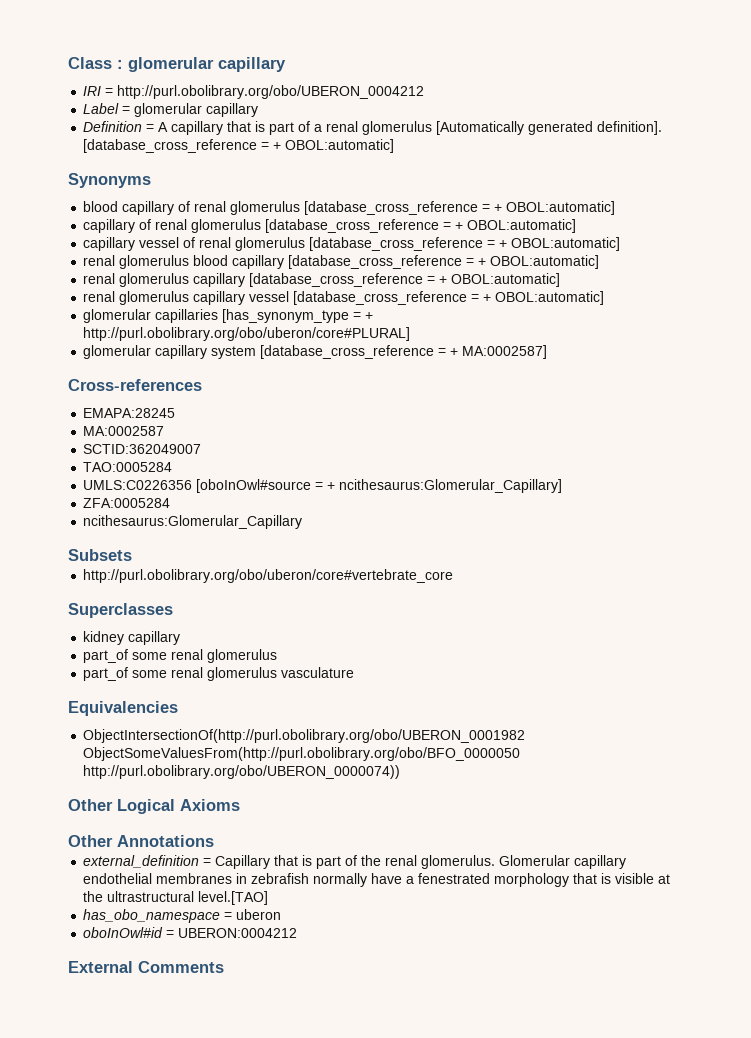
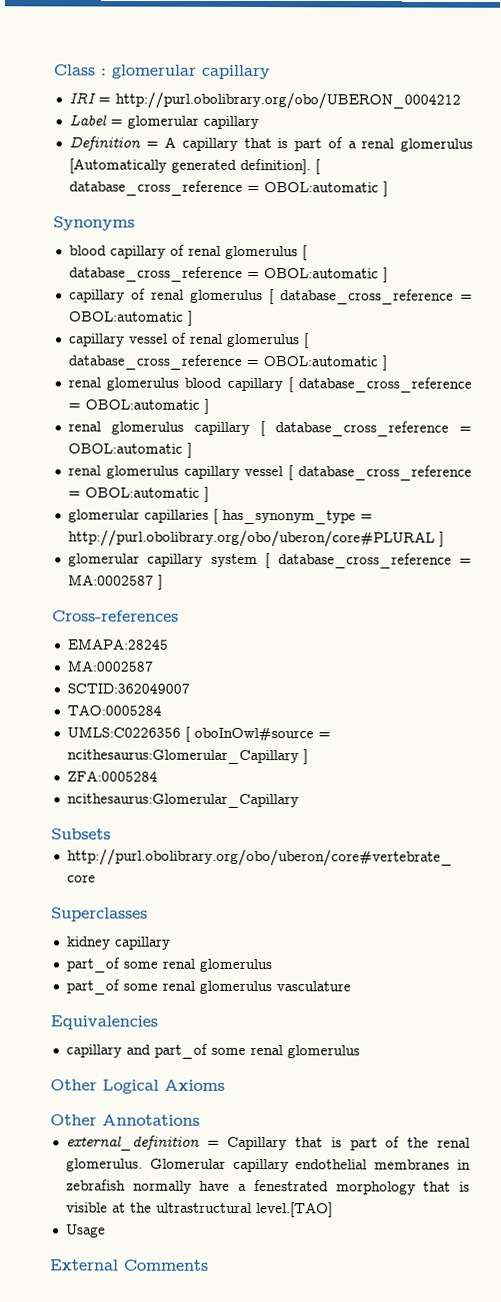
- Definition = A capillary that is part of a renal glomerulus [Automatically generated definition]. [database_cross_reference = + OBOL:automatic]
+ Definition = A capillary that is part of a renal glomerulus [Automatically generated definition]. [ database_cross_reference = OBOL:automatic ]
- blood capillary of renal glomerulus [database_cross_reference = + OBOL:automatic]
- capillary of renal glomerulus [database_cross_reference = + OBOL:automatic]
+ blood capillary of renal glomerulus [ database_cross_reference = OBOL:automatic ]
+ capillary of renal glomerulus [ database_cross_reference = OBOL:automatic ]
- capillary vessel of renal glomerulus [database_cross_reference = + OBOL:automatic]
+ capillary vessel of renal glomerulus [ database_cross_reference = OBOL:automatic ]
- renal glomerulus blood capillary [database_cross_reference = + OBOL:automatic]
- renal glomerulus capillary [database_cross_reference = + OBOL:automatic]
- renal glomerulus capillary vessel [database_cross_reference = + OBOL:automatic]
- glomerular capillaries [has_synonym_type = + http://purl.obolibrary.org/obo/uberon/core#PLURAL]
- glomerular capillary system [database_cross_reference = + MA:0002587]
+ renal glomerulus blood capillary [ database_cross_reference = OBOL:automatic ]
+ renal glomerulus capillary [ database_cross_reference = OBOL:automatic ]
+ renal glomerulus capillary vessel [ database_cross_reference = OBOL:automatic ]
+ glomerular capillaries [ has_synonym_type = http://purl.obolibrary.org/obo/uberon/core#PLURAL ]
+ glomerular capillary system [ database_cross_reference = MA:0002587 ]
- UMLS:C0226356 [oboInOwl#source = + ncithesaurus:Glomerular_Capillary]
+ UMLS:C0226356 [ oboInOwl#source = ncithesaurus:Glomerular_Capillary ]
- ObjectIntersectionOf(http://purl.obolibrary.org/obo/UBERON_0001982 ObjectSomeValuesFrom(http://purl.obolibrary.org/obo/BFO_0000050 http://purl.obolibrary.org/obo/UBERON_0000074))
+ capillary and part_of some renal glomerulus
- has_obo_namespace = uberon
- oboInOwl#id = UBERON:0004212
+ Usage

